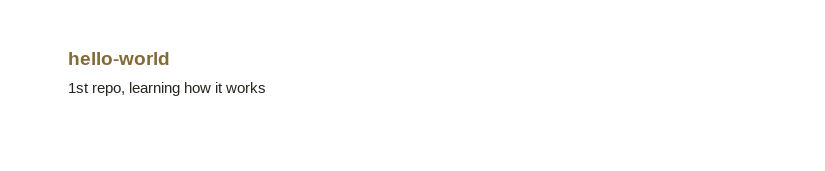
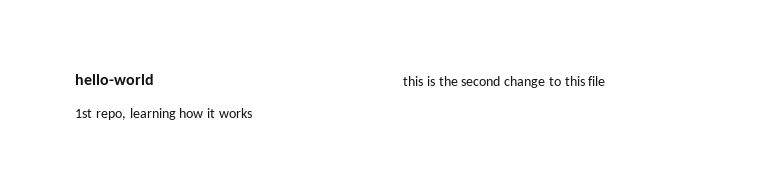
+ this is the second change to this file

